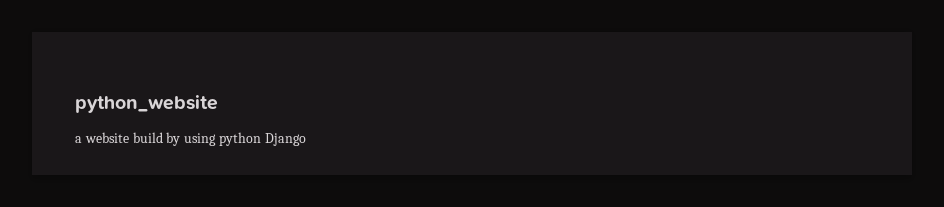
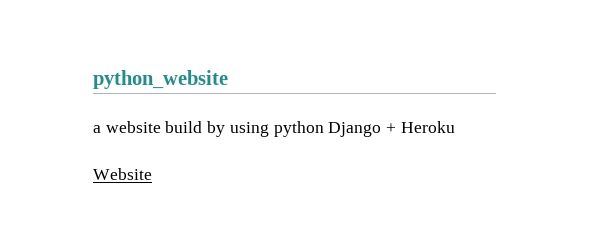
- a website build by using python Django
+ a website build by using python Django + Heroku
+ Website

